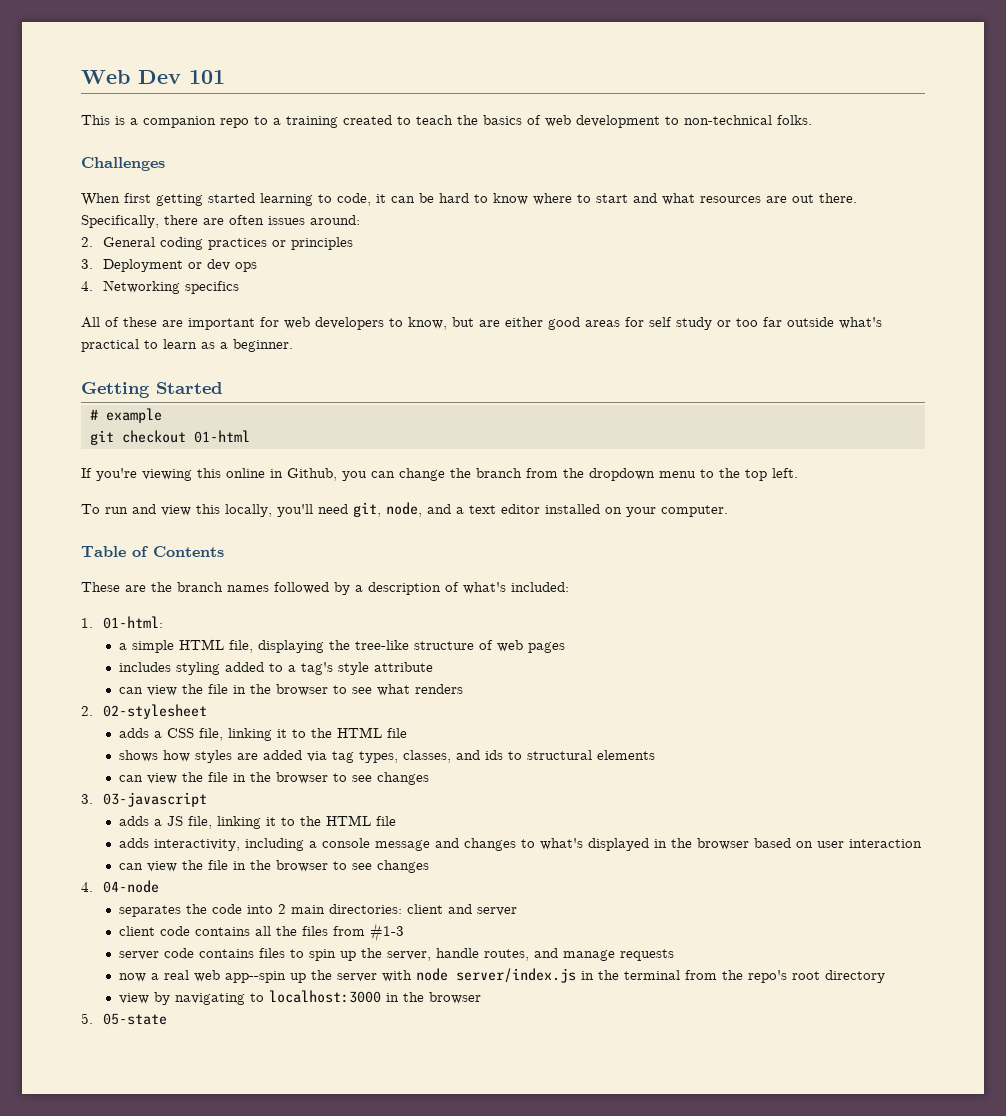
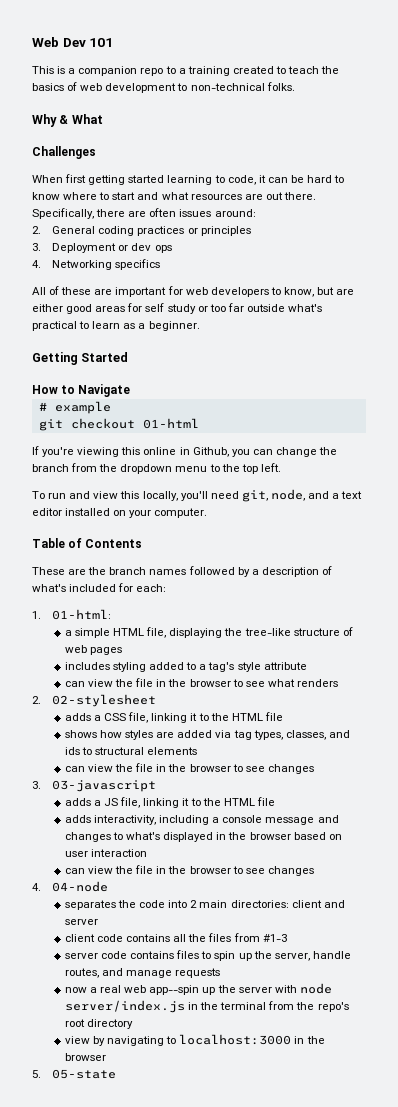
+ Why & What
+ How to Navigate
- These are the branch names followed by a description of what's included:
+ These are the branch names followed by a description of what's included for each:

